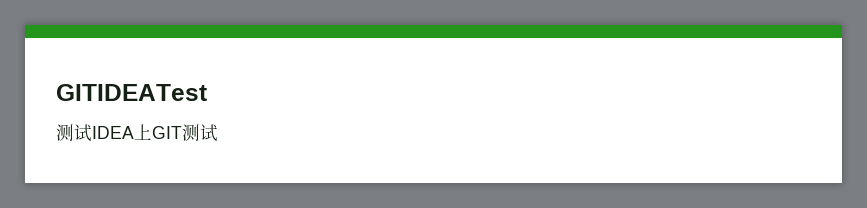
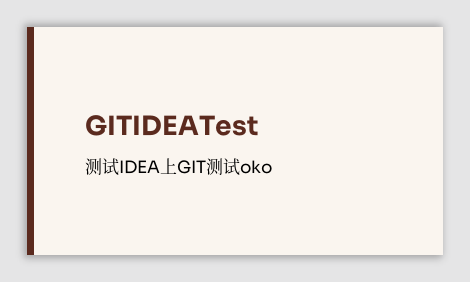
- 测试IDEA上GIT测试
+ 测试IDEA上GIT测试oko

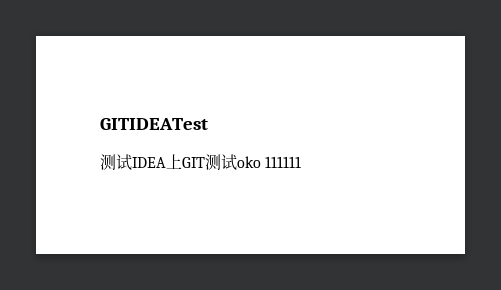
- 测试IDEA上GIT测试oko
+ 测试IDEA上GIT测试oko 111111

